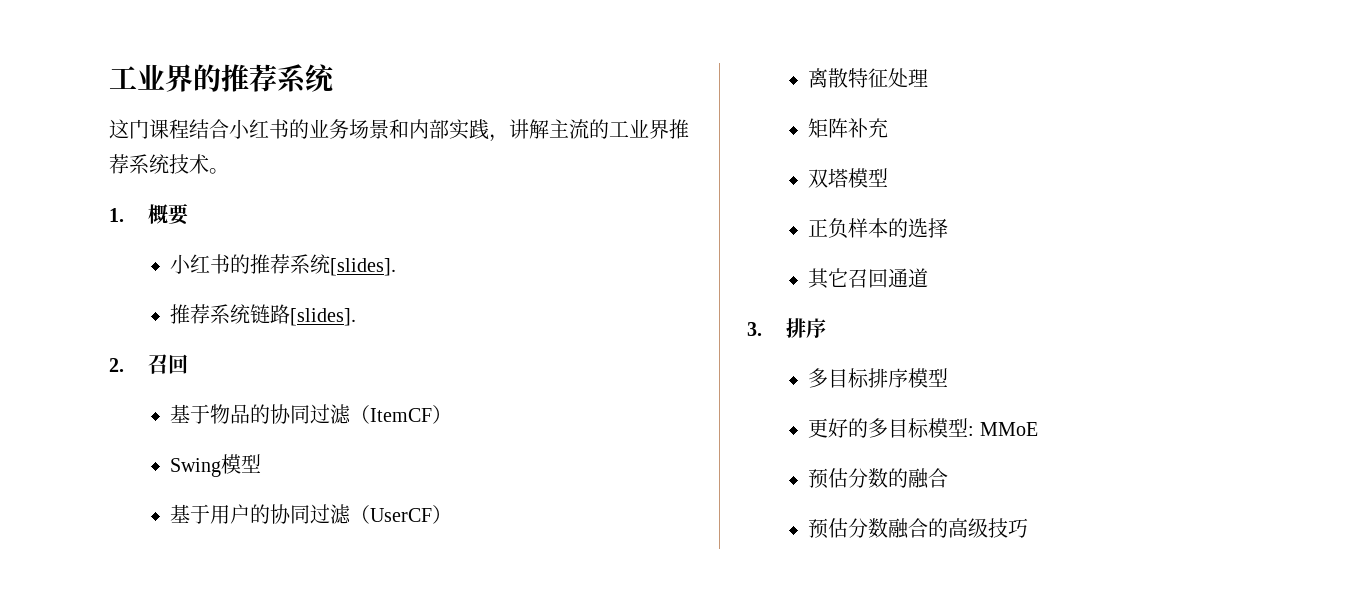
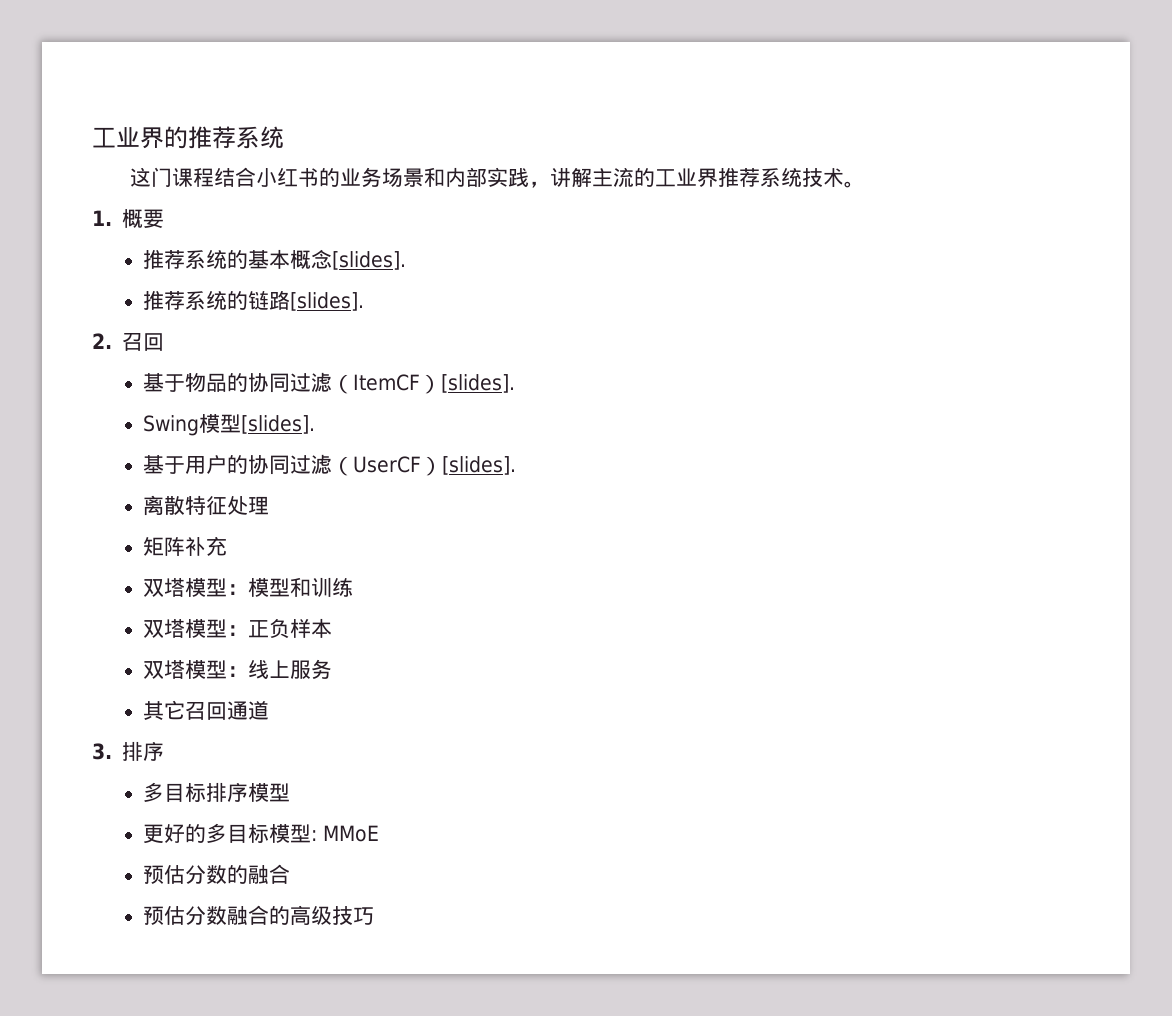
- 小红书的推荐系统[slides].
+ 推荐系统的基本概念[slides].
- 推荐系统链路[slides].
+ 推荐系统的链路[slides].
- 基于物品的协同过滤（ItemCF）
+ 基于物品的协同过滤（ItemCF）[slides].
- Swing模型
+ Swing模型[slides].
- 基于用户的协同过滤（UserCF）
+ 基于用户的协同过滤（UserCF）[slides].
- 双塔模型
- 正负样本的选择
+ 双塔模型：模型和训练
+ 双塔模型：正负样本
+ 双塔模型：线上服务

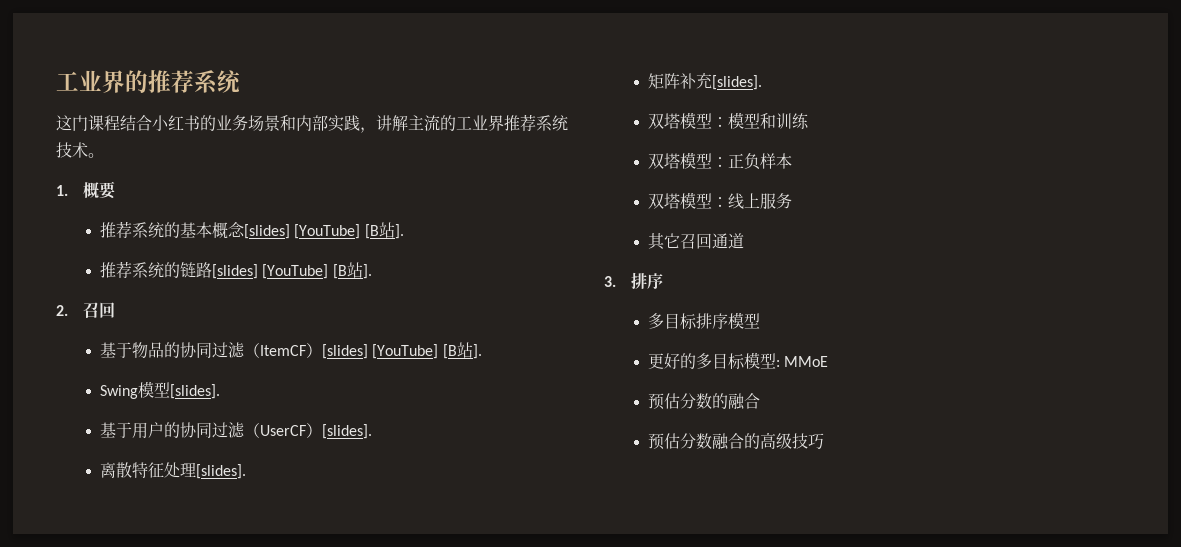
- 推荐系统的基本概念[slides].
+ 推荐系统的基本概念[slides] [YouTube] [B站].
- 推荐系统的链路[slides].
+ 推荐系统的链路[slides] [YouTube] [B站].
- 基于物品的协同过滤（ItemCF）[slides].
+ 基于物品的协同过滤（ItemCF）[slides] [YouTube] [B站].
- 离散特征处理
+ 离散特征处理[slides].
- 矩阵补充
+ 矩阵补充[slides].

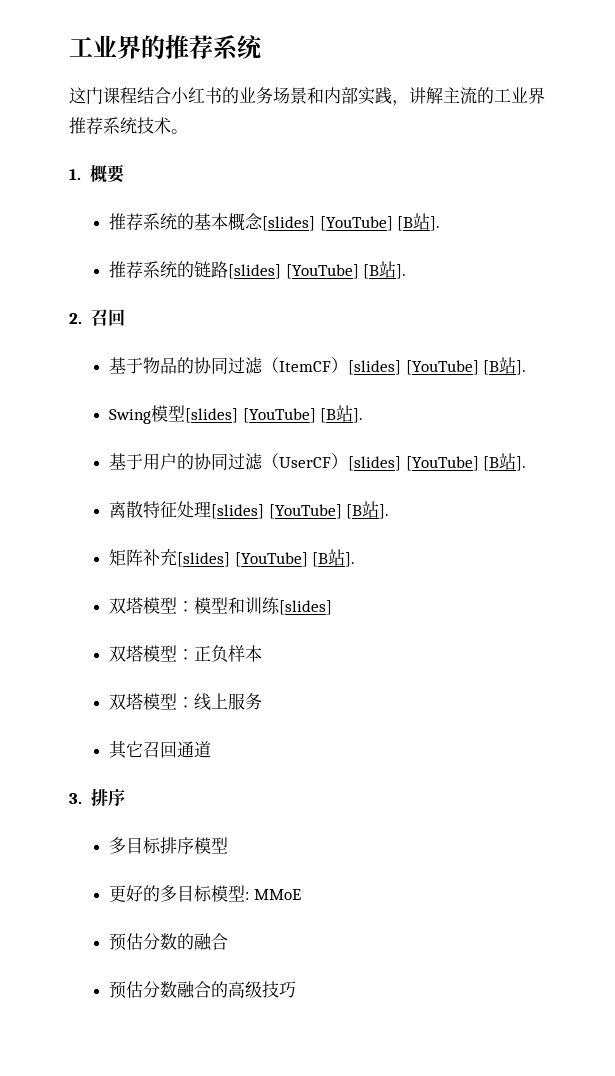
- Swing模型[slides].
+ Swing模型[slides] [YouTube] [B站].
- 基于用户的协同过滤（UserCF）[slides].
+ 基于用户的协同过滤（UserCF）[slides] [YouTube] [B站].
- 离散特征处理[slides].
- 矩阵补充[slides].
+ 离散特征处理[slides] [YouTube] [B站].
+ 矩阵补充[slides] [YouTube] [B站].
- 双塔模型：模型和训练
+ 双塔模型：模型和训练[slides]

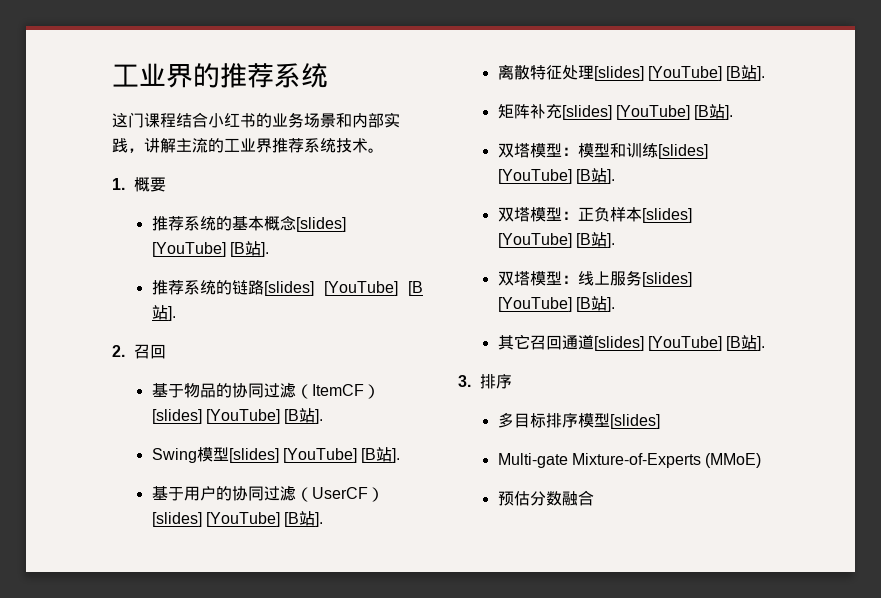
- 双塔模型：模型和训练[slides]
+ 双塔模型：模型和训练[slides] [YouTube] [B站].
- 双塔模型：正负样本
+ 双塔模型：正负样本[slides] [YouTube] [B站].
- 双塔模型：线上服务
+ 双塔模型：线上服务[slides] [YouTube] [B站].
- 其它召回通道
+ 其它召回通道[slides] [YouTube] [B站].
- 多目标排序模型
- 更好的多目标模型: MMoE
- 预估分数的融合
+ 多目标排序模型[slides]
+ Multi-gate Mixture-of-Experts (MMoE)
- 预估分数融合的高级技巧
+ 预估分数融合

